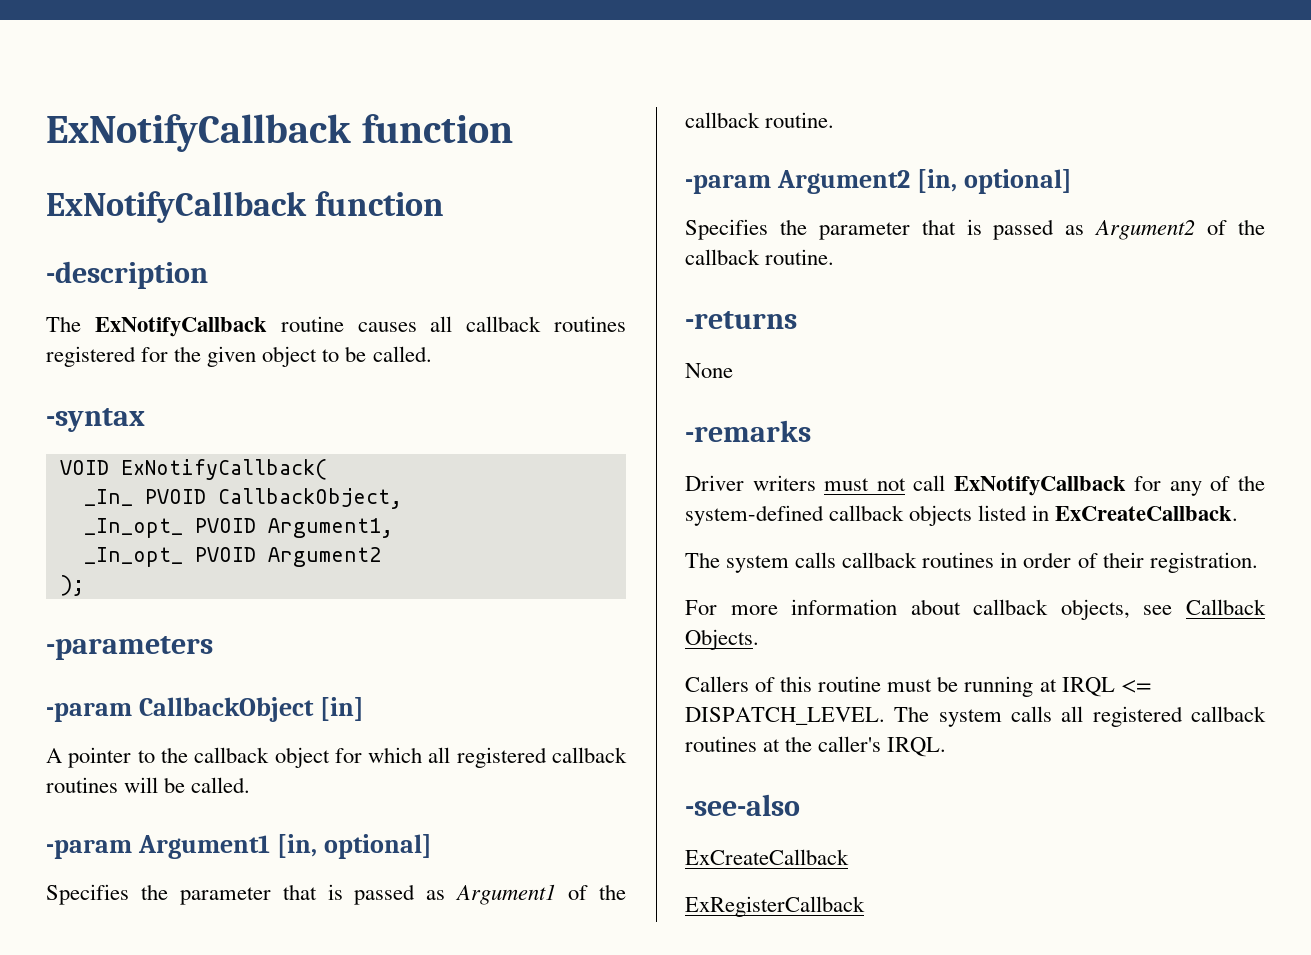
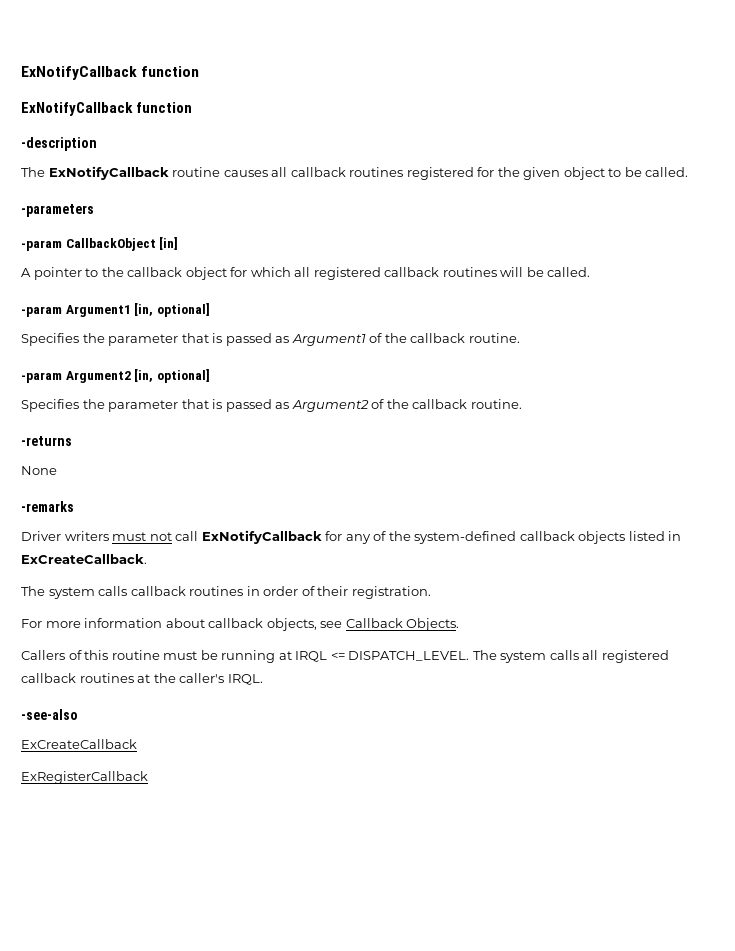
- -syntax
- VOID ExNotifyCallback(
- _In_ PVOID CallbackObject,
- _In_opt_ PVOID Argument1,
- _In_opt_ PVOID Argument2
- );

